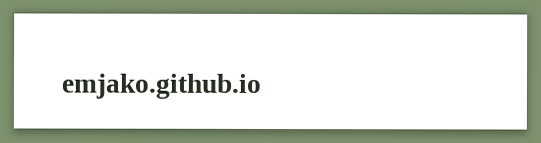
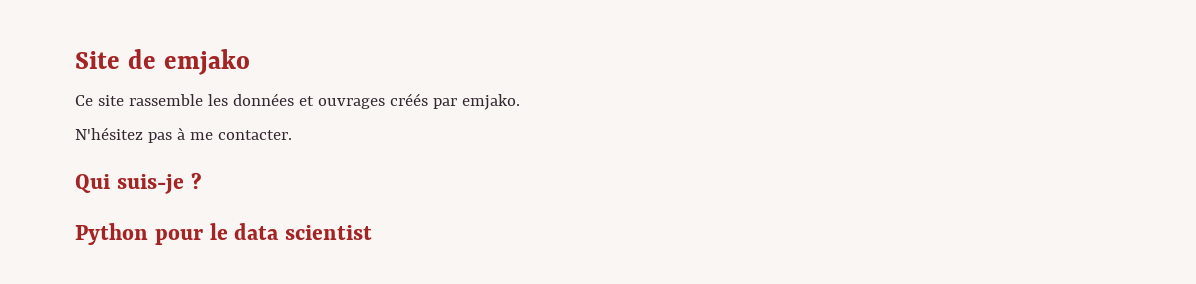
- emjako.github.io
+ Site de emjako
+ Ce site rassemble les données et ouvrages créés par emjako.
+ N'hésitez pas à me contacter.
+ Qui suis-je ?
+ Python pour le data scientist

